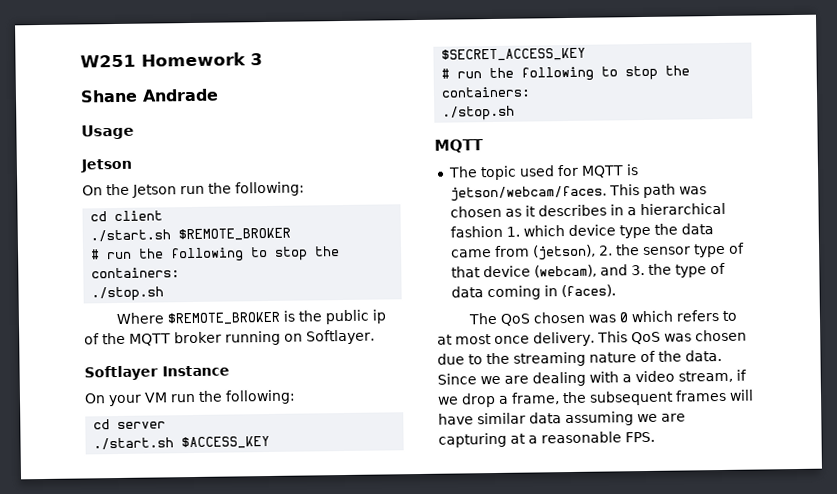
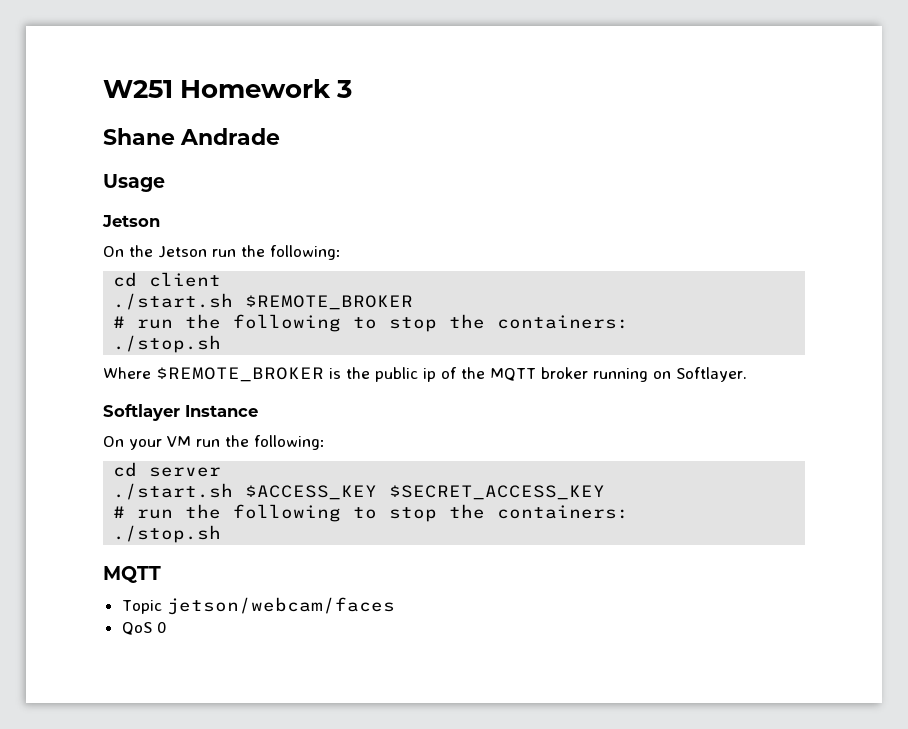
- The topic used for MQTT is jetson/webcam/faces. This path was chosen as it describes in a hierarchical fashion 1. which device type the data came from (jetson), 2. the sensor type of that device (webcam), and 3. the type of data coming in (faces).
- The QoS chosen was 0 which refers to at most once delivery. This QoS was chosen due to the streaming nature of the data. Since we are dealing with a video stream, if we drop a frame, the subsequent frames will have similar data assuming we are capturing at a reasonable FPS.
+ Topic jetson/webcam/faces
+ QoS 0

